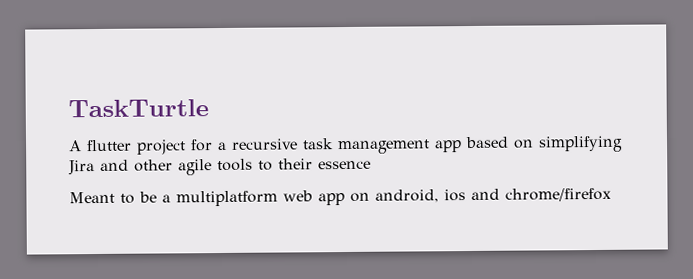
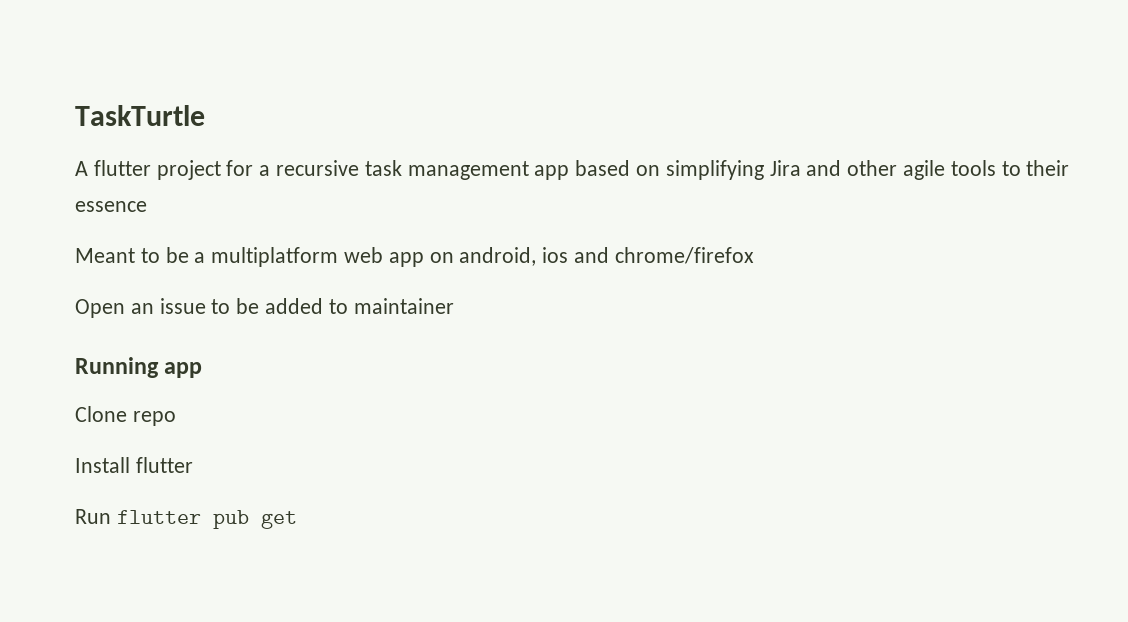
+ Open an issue to be added to maintainer
+ Running app
+ Clone repo
+ Install flutter
+ Run flutter pub get

